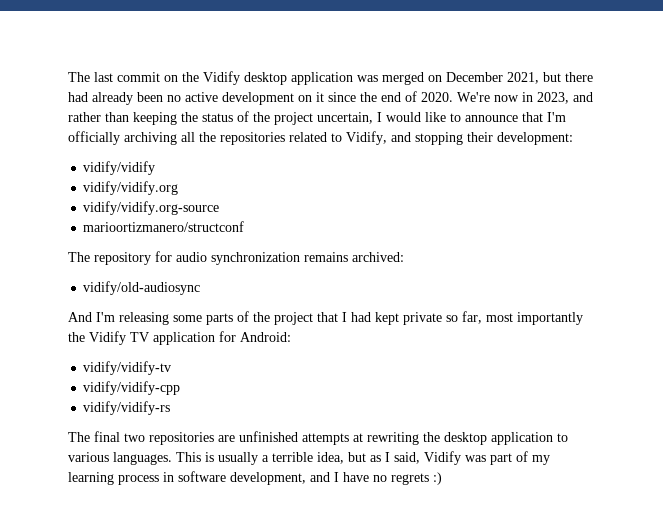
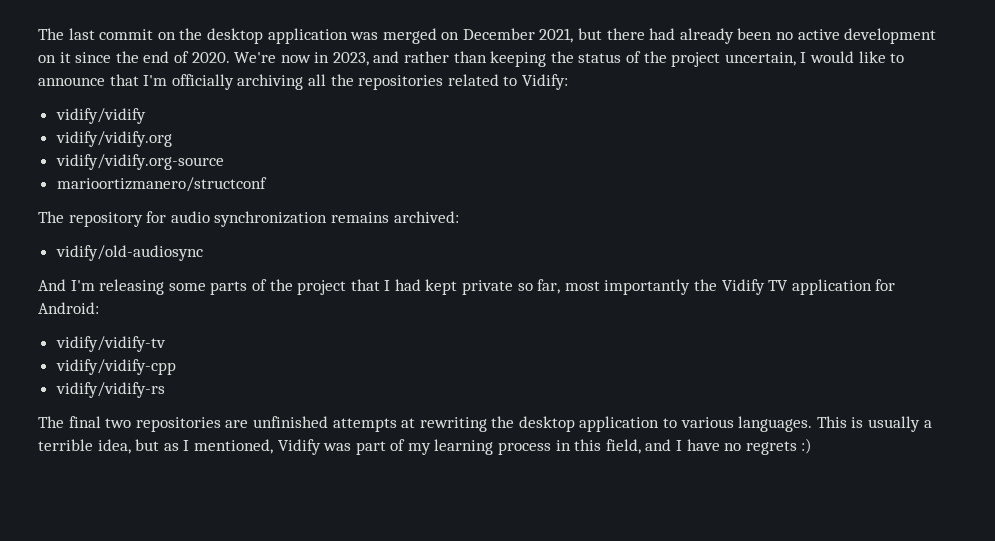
- The last commit on the Vidify desktop application was merged on December 2021, but there had already been no active development on it since the end of 2020.
+ The last commit on the desktop application was merged on December 2021, but there had already been no active development on it since the end of 2020.
- We're now in 2023, and rather than keeping the status of the project uncertain, I would like to announce that I'm officially archiving all the repositories related to Vidify, and stopping their development:
+ We're now in 2023, and rather than keeping the status of the project uncertain, I would like to announce that I'm officially archiving all the repositories related to Vidify:
- This is usually a terrible idea, but as I said, Vidify was part of my learning process in software development, and I have no regrets :)
+ This is usually a terrible idea, but as I mentioned, Vidify was part of my learning process in this field, and I have no regrets :)

